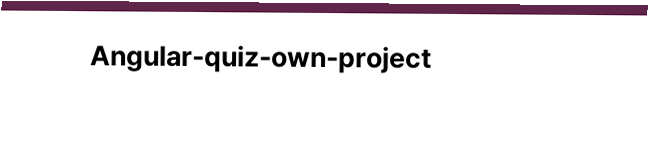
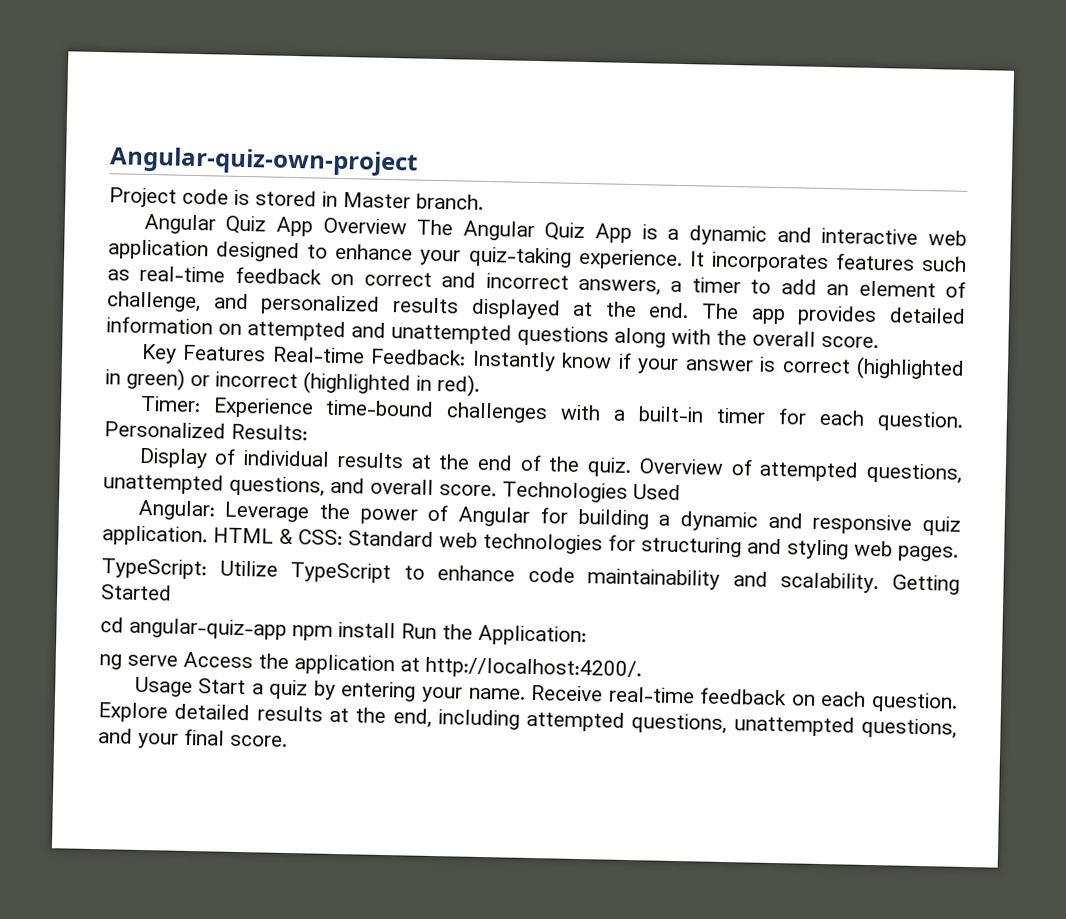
+ Project code is stored in Master branch.
+ Angular Quiz App Overview The Angular Quiz App is a dynamic and interactive web application designed to enhance your quiz-taking experience. It incorporates features such as real-time feedback on correct and incorrect answers, a timer to add an element of challenge, and personalized results displayed at the end. The app provides detailed information on attempted and unattempted questions along with the overall score.
+ Key Features Real-time Feedback: Instantly know if your answer is correct (highlighted in green) or incorrect (highlighted in red).
+ Timer: Experience time-bound challenges with a built-in timer for each question. Personalized Results:
+ Display of individual results at the end of the quiz. Overview of attempted questions, unattempted questions, and overall score. Technologies Used
+ Angular: Leverage the power of Angular for building a dynamic and responsive quiz application. HTML & CSS: Standard web technologies for structuring and styling web pages.
+ TypeScript: Utilize TypeScript to enhance code maintainability and scalability. Getting Started
+ cd angular-quiz-app npm install Run the Application:
+ ng serve Access the application at http://localhost:4200/.
+ Usage Start a quiz by entering your name. Receive real-time feedback on each question. Explore detailed results at the end, including attempted questions, unattempted questions, and your final score.

